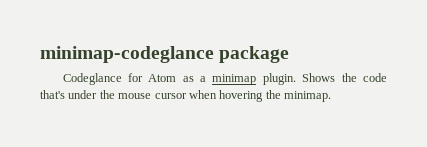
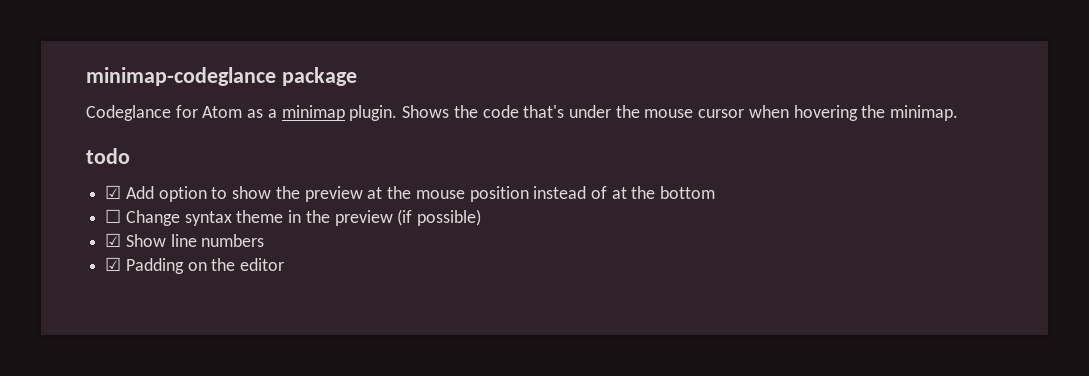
+ todo
+ ☑ Add option to show the preview at the mouse position instead of at the bottom
+ ☐ Change syntax theme in the preview (if possible)
+ ☑ Show line numbers
+ ☑ Padding on the editor

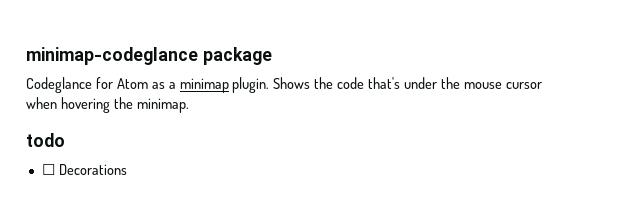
- ☑ Add option to show the preview at the mouse position instead of at the bottom
- ☐ Change syntax theme in the preview (if possible)
- ☑ Show line numbers
- ☑ Padding on the editor
+ ☐ Decorations

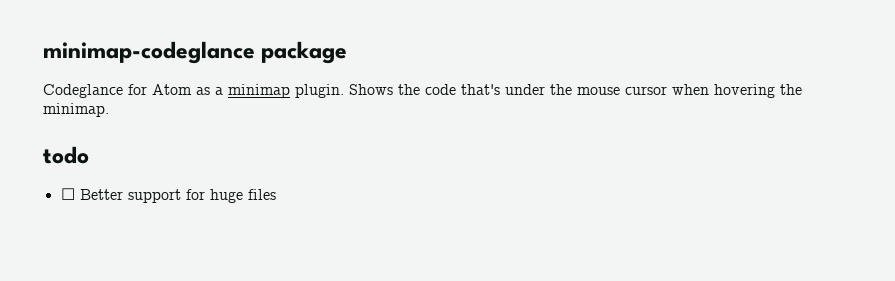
- ☐ Decorations
+ ☐ Better support for huge files

